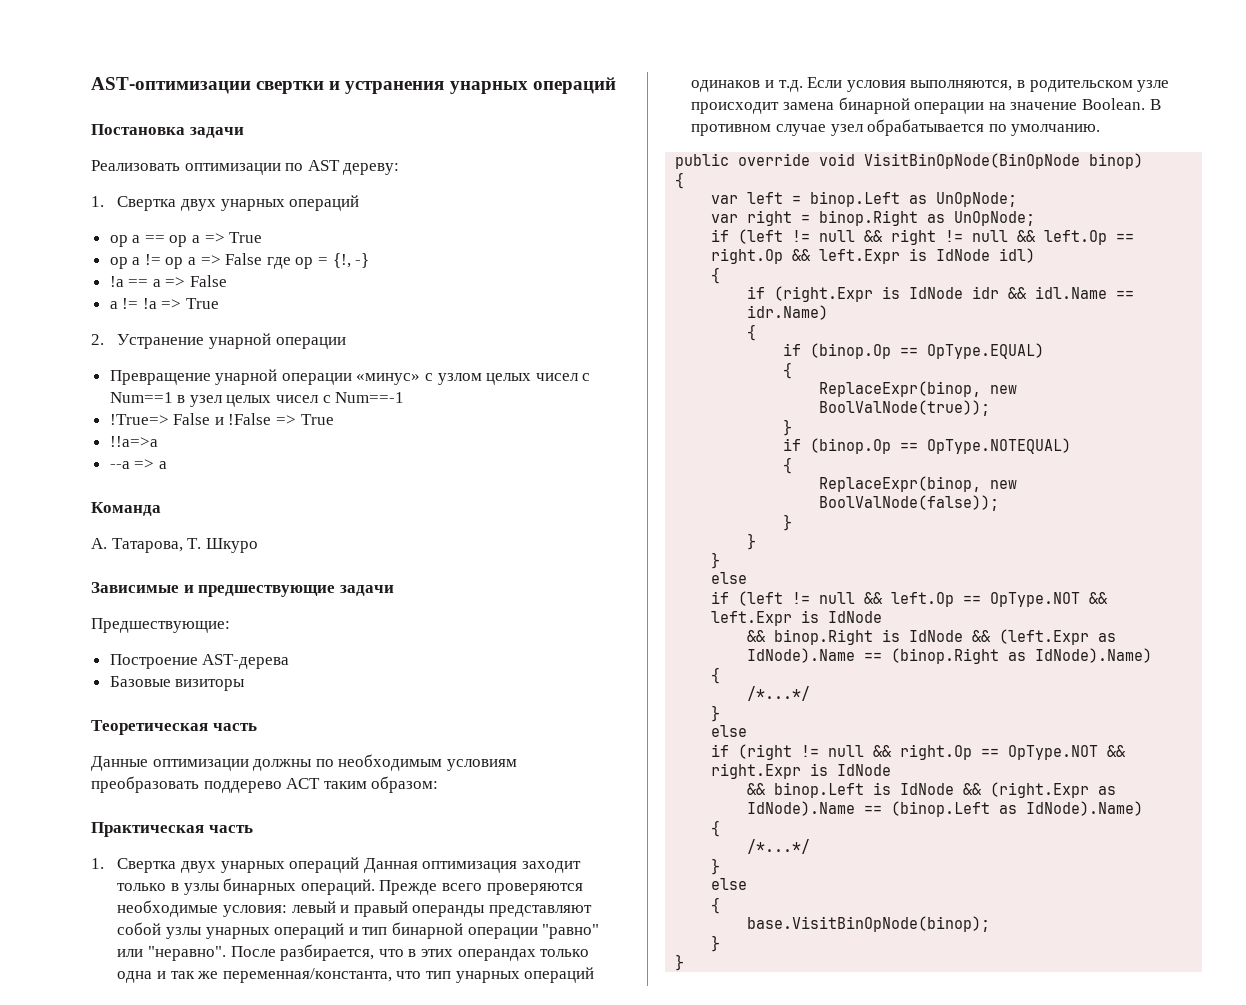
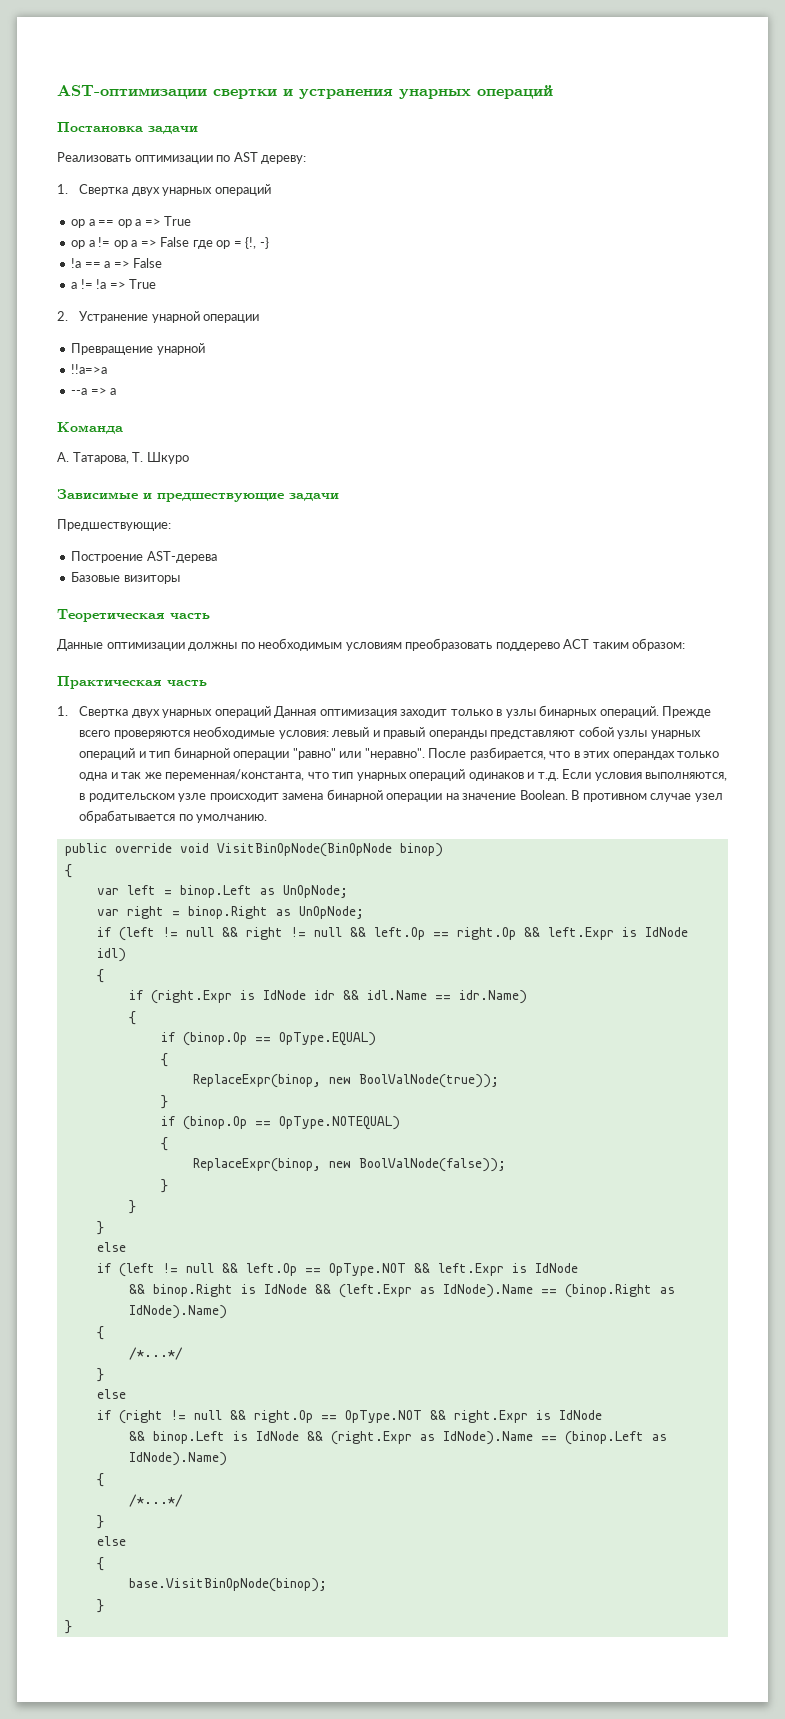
- Превращение унарной операции «минус» с узлом целых чисел с Num==1 в узел целых чисел с Num==-1
- !True=> False и !False => True
+ Превращение унарной

